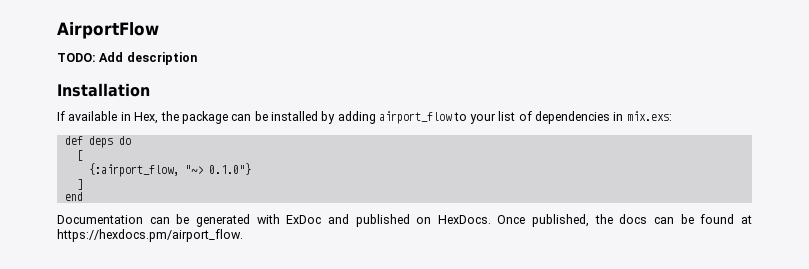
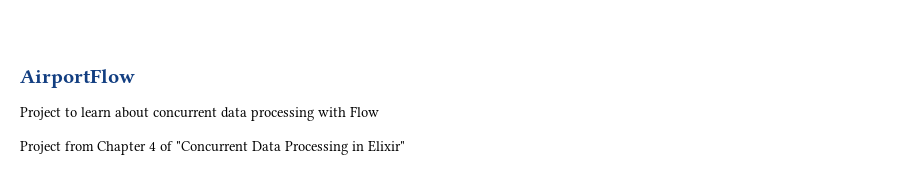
- TODO: Add description
- Installation
- If available in Hex, the package can be installed by adding airport_flow to your list of dependencies in mix.exs:
- def deps do
- [
- {:airport_flow, "~> 0.1.0"}
- ]
- end
- Documentation can be generated with ExDoc and published on HexDocs. Once published, the docs can be found at https://hexdocs.pm/airport_flow.
+ Project to learn about concurrent data processing with Flow
+ Project from Chapter 4 of "Concurrent Data Processing in Elixir"

